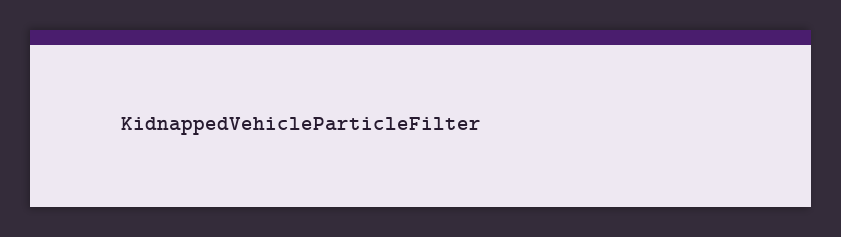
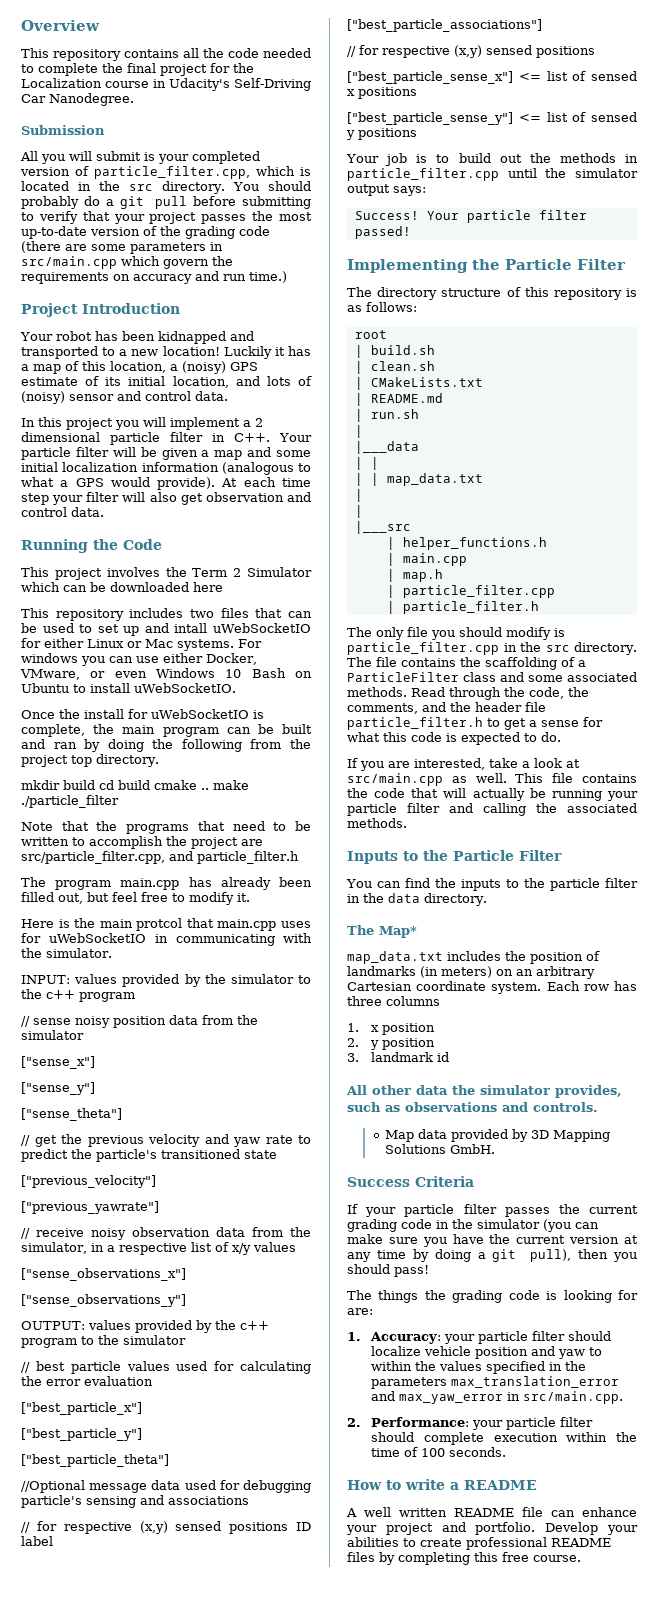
- KidnappedVehicleParticleFilter
+ Overview
+ This repository contains all the code needed to complete the final project for the Localization course in Udacity's Self-Driving Car Nanodegree.
+ Submission
+ All you will submit is your completed version of particle_filter.cpp, which is located in the src directory. You should probably do a git pull before submitting to verify that your project passes the most up-to-date version of the grading code (there are some parameters in src/main.cpp which govern the requirements on accuracy and run time.)
+ Project Introduction
+ Your robot has been kidnapped and transported to a new location! Luckily it has a map of this location, a (noisy) GPS estimate of its initial location, and lots of (noisy) sensor and control data.
+ In this project you will implement a 2 dimensional particle filter in C++. Your particle filter will be given a map and some initial localization information (analogous to what a GPS would provide). At each time step your filter will also get observation and control data.
+ Running the Code
+ This project involves the Term 2 Simulator which can be downloaded here
+ This repository includes two files that can be used to set up and intall uWebSocketIO for either Linux or Mac systems. For windows you can use either Docker, VMware, or even Windows 10 Bash on Ubuntu to install uWebSocketIO.
+ Once the install for uWebSocketIO is complete, the main program can be built and ran by doing the following from the project top directory.
+ mkdir build cd build cmake .. make ./particle_filter
+ Note that the programs that need to be written to accomplish the project are src/particle_filter.cpp, and particle_filter.h
+ The program main.cpp has already been filled out, but feel free to modify it.
+ Here is the main protcol that main.cpp uses for uWebSocketIO in communicating with the simulator.
+ INPUT: values provided by the simulator to the c++ program
+ // sense noisy position data from the simulator
+ ["sense_x"]
+ ["sense_y"]
+ ["sense_theta"]
+ // get the previous velocity and yaw rate to predict the particle's transitioned state
+ ["previous_velocity"]
+ ["previous_yawrate"]
+ // receive noisy observation data from the simulator, in a respective list of x/y values
+ ["sense_observations_x"]
+ ["sense_observations_y"]
+ OUTPUT: values provided by the c++ program to the simulator
+ // best particle values used for calculating the error evaluation
+ ["best_particle_x"]
+ ["best_particle_y"]
+ ["best_particle_theta"]
+ //Optional message data used for debugging particle's sensing and associations
+ // for respective (x,y) sensed positions ID label
+ ["best_particle_associations"]
+ // for respective (x,y) sensed positions
+ ["best_particle_sense_x"] <= list of sensed x positions
+ ["best_particle_sense_y"] <= list of sensed y positions
+ Your job is to build out the methods in particle_filter.cpp until the simulator output says:
+ Success! Your particle filter passed!
+ Implementing the Particle Filter
+ The directory structure of this repository is as follows:
+ root
+ | build.sh
+ | clean.sh
+ | CMakeLists.txt
+ | README.md
+ | run.sh
+ |
+ |___data
+ | |
+ | | map_data.txt
+ |
+ |
+ |___src
+ | helper_functions.h
+ | main.cpp
+ | map.h
+ | particle_filter.cpp
+ | particle_filter.h
+ The only file you should modify is particle_filter.cpp in the src directory. The file contains the scaffolding of a ParticleFilter class and some associated methods. Read through the code, the comments, and the header file particle_filter.h to get a sense for what this code is expected to do.
+ If you are interested, take a look at src/main.cpp as well. This file contains the code that will actually be running your particle filter and calling the associated methods.
+ Inputs to the Particle Filter
+ You can find the inputs to the particle filter in the data directory.
+ The Map*
+ map_data.txt includes the position of landmarks (in meters) on an arbitrary Cartesian coordinate system. Each row has three columns
+ 1. x position
+ 2. y position
+ 3. landmark id
+ All other data the simulator provides, such as observations and controls.
+ Map data provided by 3D Mapping Solutions GmbH.
+ Success Criteria
+ If your particle filter passes the current grading code in the simulator (you can make sure you have the current version at any time by doing a git pull), then you should pass!
+ The things the grading code is looking for are:
+ 1. Accuracy: your particle filter should localize vehicle position and yaw to within the values specified in the parameters max_translation_error and max_yaw_error in src/main.cpp.
+ 2. Performance: your particle filter should complete execution within the time of 100 seconds.
+ How to write a README
+ A well written README file can enhance your project and portfolio. Develop your abilities to create professional README files by completing this free course.

